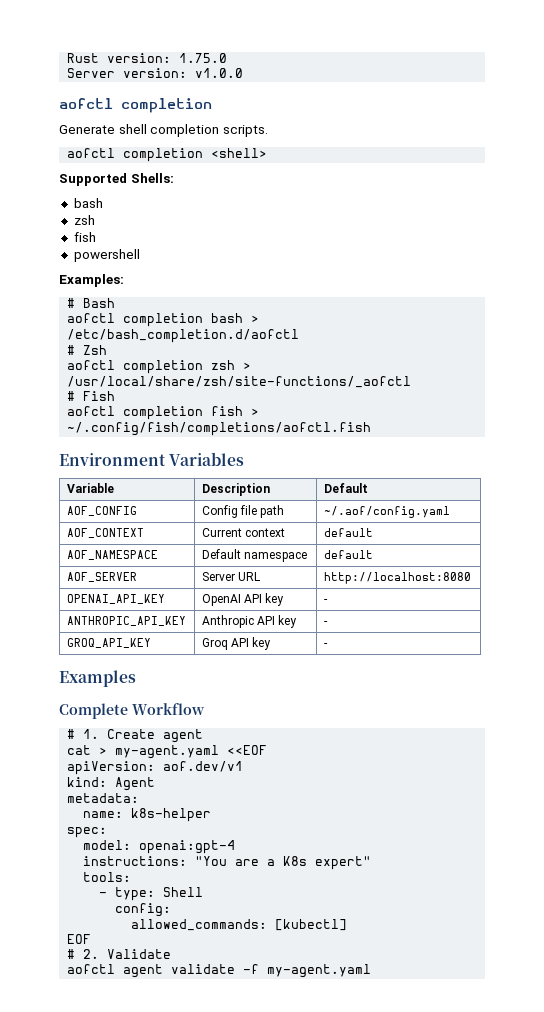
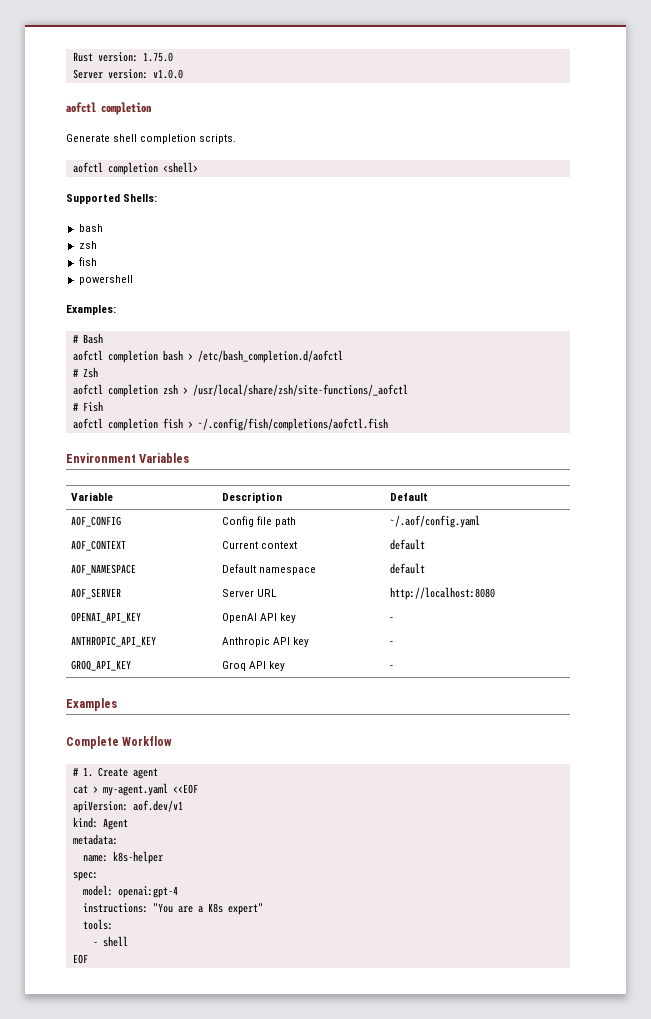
- - type: Shell
- config:
- allowed_commands: [kubectl]
+ - shell
  EOF
- # 2. Validate
- aofctl agent validate -f my-agent.yaml

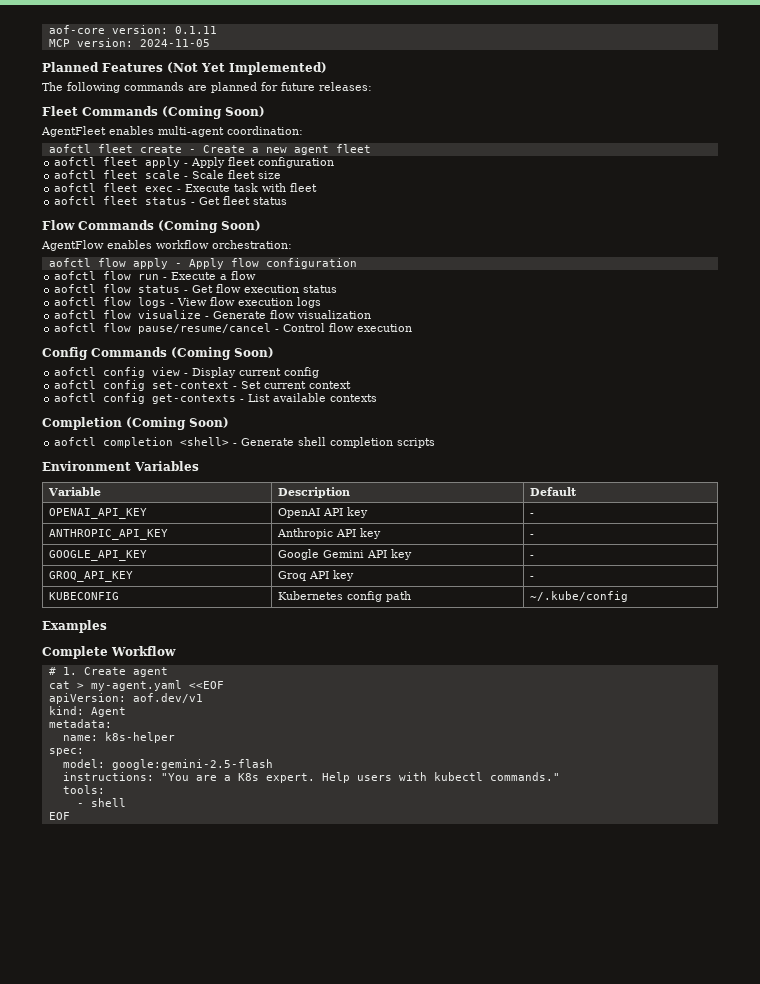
- Rust version: 1.75.0
- Server version: v1.0.0
- aofctl completion
- Generate shell completion scripts.
- aofctl completion <shell>
- Supported Shells:
- bash
- zsh
- fish
- powershell
- Examples:
- # Bash
- aofctl completion bash > /etc/bash_completion.d/aofctl
- # Zsh
- aofctl completion zsh > /usr/local/share/zsh/site-functions/_aofctl
- # Fish
- aofctl completion fish > ~/.config/fish/completions/aofctl.fish
+ aof-core version: 0.1.11
+ MCP version: 2024-11-05
+ Planned Features (Not Yet Implemented)
+ The following commands are planned for future releases:
+ Fleet Commands (Coming Soon)
+ AgentFleet enables multi-agent coordination:
+ aofctl fleet create - Create a new agent fleet
+ aofctl fleet apply - Apply fleet configuration
+ aofctl fleet scale - Scale fleet size
+ aofctl fleet exec - Execute task with fleet
+ aofctl fleet status - Get fleet status
+ Flow Commands (Coming Soon)
+ AgentFlow enables workflow orchestration:
+ aofctl flow apply - Apply flow configuration
+ aofctl flow run - Execute a flow
+ aofctl flow status - Get flow execution status
+ aofctl flow logs - View flow execution logs
+ aofctl flow visualize - Generate flow visualization
+ aofctl flow pause/resume/cancel - Control flow execution
+ Config Commands (Coming Soon)
+ aofctl config view - Display current config
+ aofctl config set-context - Set current context
+ aofctl config get-contexts - List available contexts
+ Completion (Coming Soon)
+ aofctl completion <shell> - Generate shell completion scripts
- AOF_CONFIG | Config file path | ~/.aof/config.yaml
- AOF_CONTEXT | Current context | default
- AOF_NAMESPACE | Default namespace | default
- AOF_SERVER | Server URL | http://localhost:8080
+ GOOGLE_API_KEY | Google Gemini API key | -
+ KUBECONFIG | Kubernetes config path | ~/.kube/config
- model: openai:gpt-4
+ model: google:gemini-2.5-flash
- instructions: "You are a K8s expert"
+ instructions: "You are a K8s expert. Help users with kubectl commands."

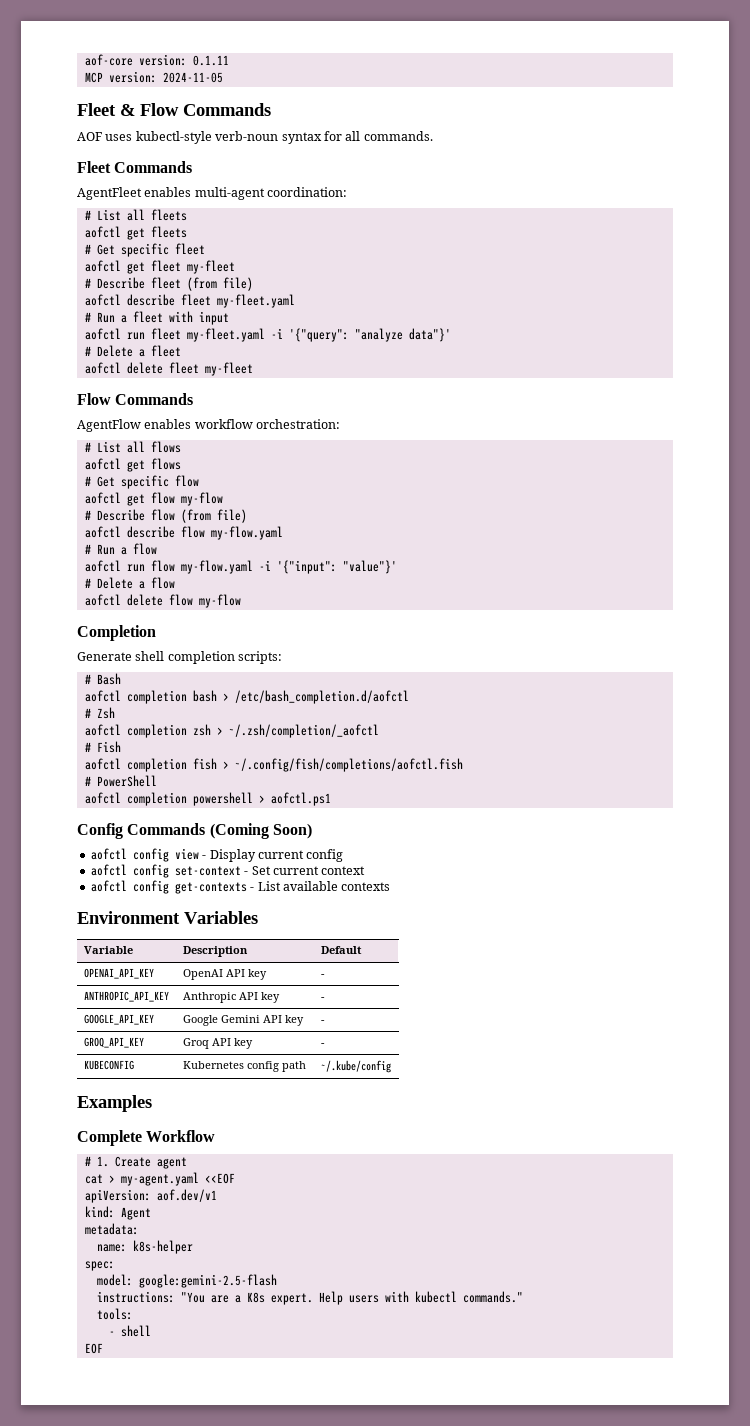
- Planned Features (Not Yet Implemented)
- The following commands are planned for future releases:
+ Fleet & Flow Commands
+ AOF uses kubectl-style verb-noun syntax for all commands.
- Fleet Commands (Coming Soon)
+ Fleet Commands
- aofctl fleet create - Create a new agent fleet
- aofctl fleet apply - Apply fleet configuration
- aofctl fleet scale - Scale fleet size
- aofctl fleet exec - Execute task with fleet
- aofctl fleet status - Get fleet status
- Flow Commands (Coming Soon)
+ # List all fleets
+ aofctl get fleets
+ # Get specific fleet
+ aofctl get fleet my-fleet
+ # Describe fleet (from file)
+ aofctl describe fleet my-fleet.yaml
+ # Run a fleet with input
+ aofctl run fleet my-fleet.yaml -i '{"query": "analyze data"}'
+ # Delete a fleet
+ aofctl delete fleet my-fleet
+ Flow Commands
- aofctl flow apply - Apply flow configuration
- aofctl flow run - Execute a flow
- aofctl flow status - Get flow execution status
- aofctl flow logs - View flow execution logs
- aofctl flow visualize - Generate flow visualization
- aofctl flow pause/resume/cancel - Control flow execution
+ # List all flows
+ aofctl get flows
+ # Get specific flow
+ aofctl get flow my-flow
+ # Describe flow (from file)
+ aofctl describe flow my-flow.yaml
+ # Run a flow
+ aofctl run flow my-flow.yaml -i '{"input": "value"}'
+ # Delete a flow
+ aofctl delete flow my-flow
+ Completion
+ Generate shell completion scripts:
+ # Bash
+ aofctl completion bash > /etc/bash_completion.d/aofctl
+ # Zsh
+ aofctl completion zsh > ~/.zsh/completion/_aofctl
+ # Fish
+ aofctl completion fish > ~/.config/fish/completions/aofctl.fish
+ # PowerShell
+ aofctl completion powershell > aofctl.ps1
- Completion (Coming Soon)
- aofctl completion <shell> - Generate shell completion scripts

